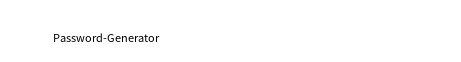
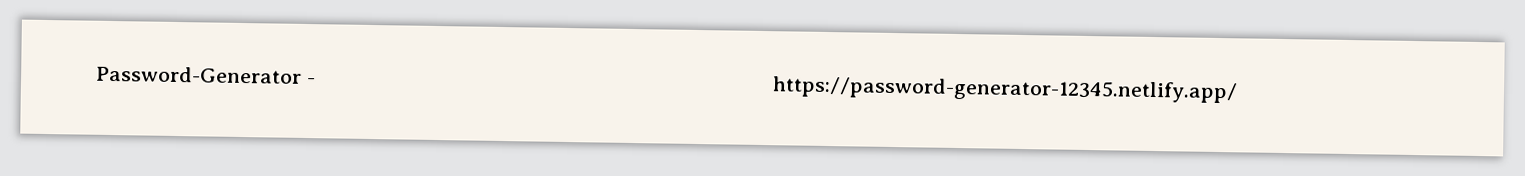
- Password-Generator
+ Password-Generator - https://password-generator-12345.netlify.app/

